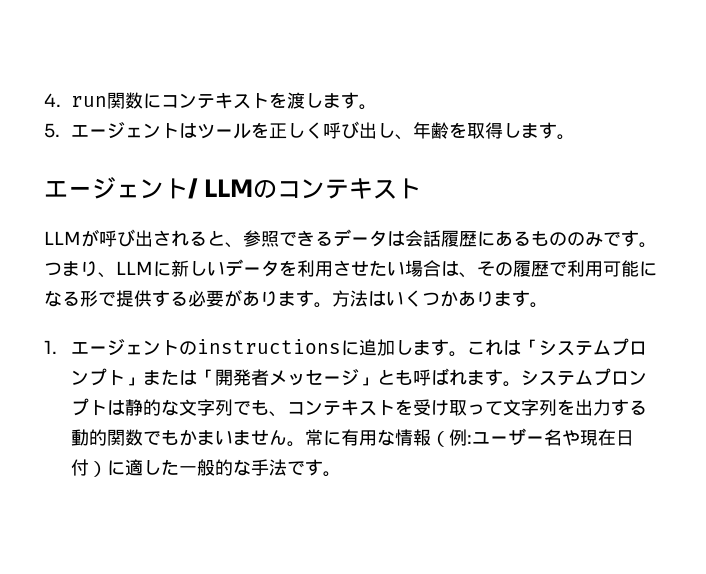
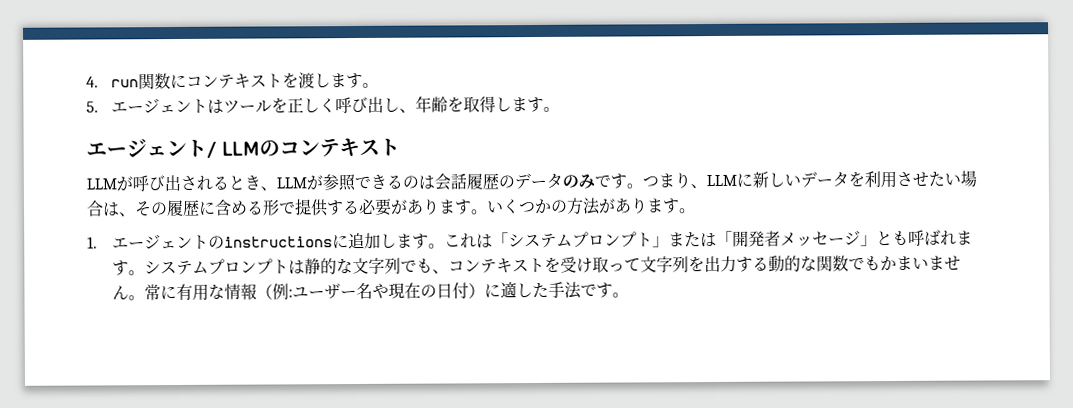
- LLMが呼び出されると、参照できるデータは会話履歴にあるもののみです。
+ LLMが呼び出されるとき、LLMが参照できるのは会話履歴のデータのみです。
- つまり、LLMに新しいデータを利用させたい場合は、その履歴で利用可能になる形で提供する必要があります。
+ つまり、LLMに新しいデータを利用させたい場合は、その履歴に含める形で提供する必要があります。
- 方法はいくつかあります。
+ いくつかの方法があります。
- システムプロンプトは静的な文字列でも、コンテキストを受け取って文字列を出力する動的関数でもかまいません。
+ システムプロンプトは静的な文字列でも、コンテキストを受け取って文字列を出力する動的な関数でもかまいません。
- 常に有用な情報（例:ユーザー名や現在日付）に適した一般的な手法です。
+ 常に有用な情報（例:ユーザー名や現在の日付）に適した手法です。

